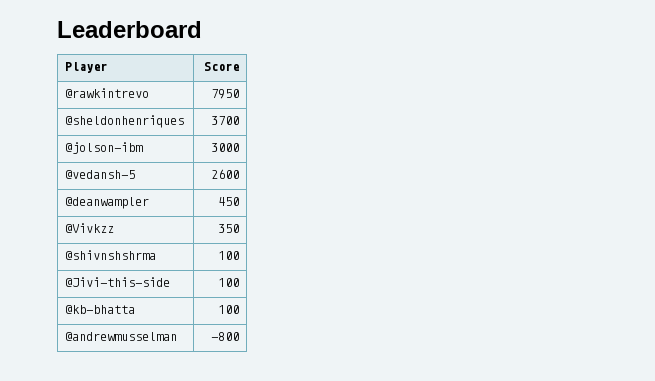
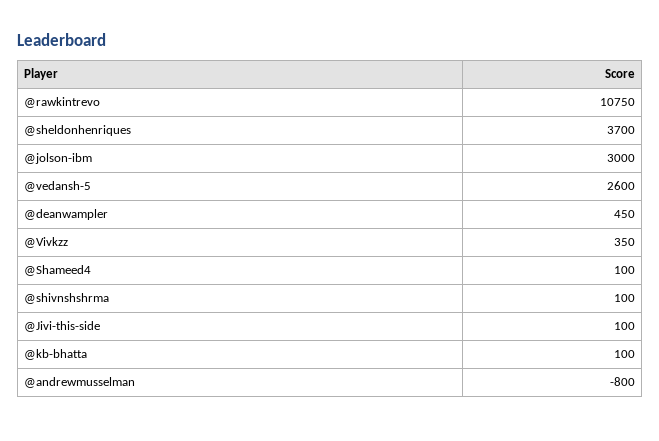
- @rawkintrevo | 7950
+ @rawkintrevo | 10750
+ @Shameed4 | 100

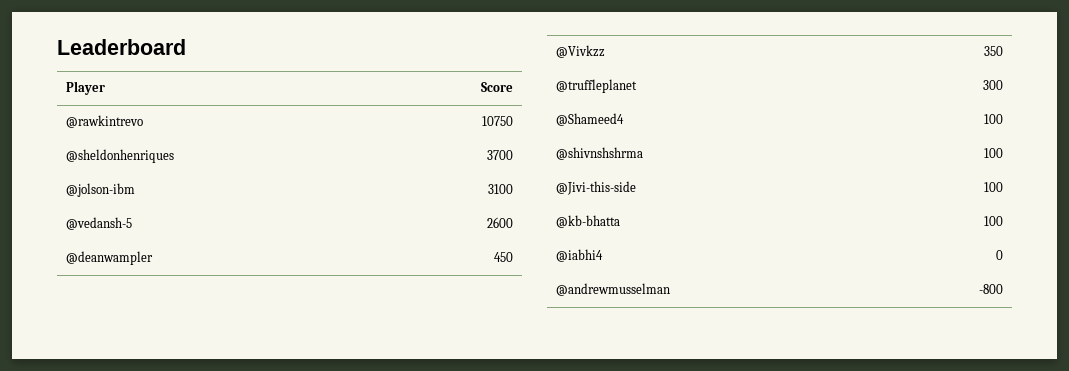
- @jolson-ibm | 3000
+ @jolson-ibm | 3100
+ @truffleplanet | 300
+ @iabhi4 | 0

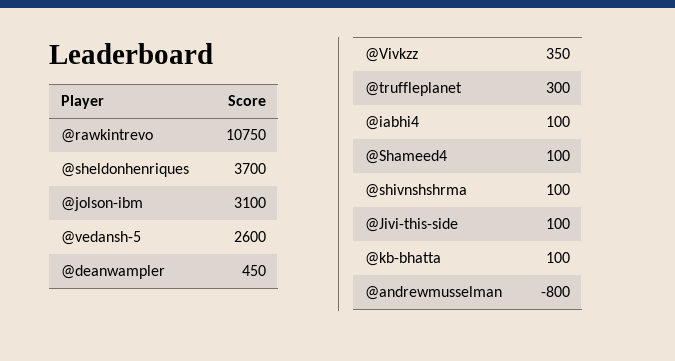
+ @iabhi4 | 100
- @iabhi4 | 0

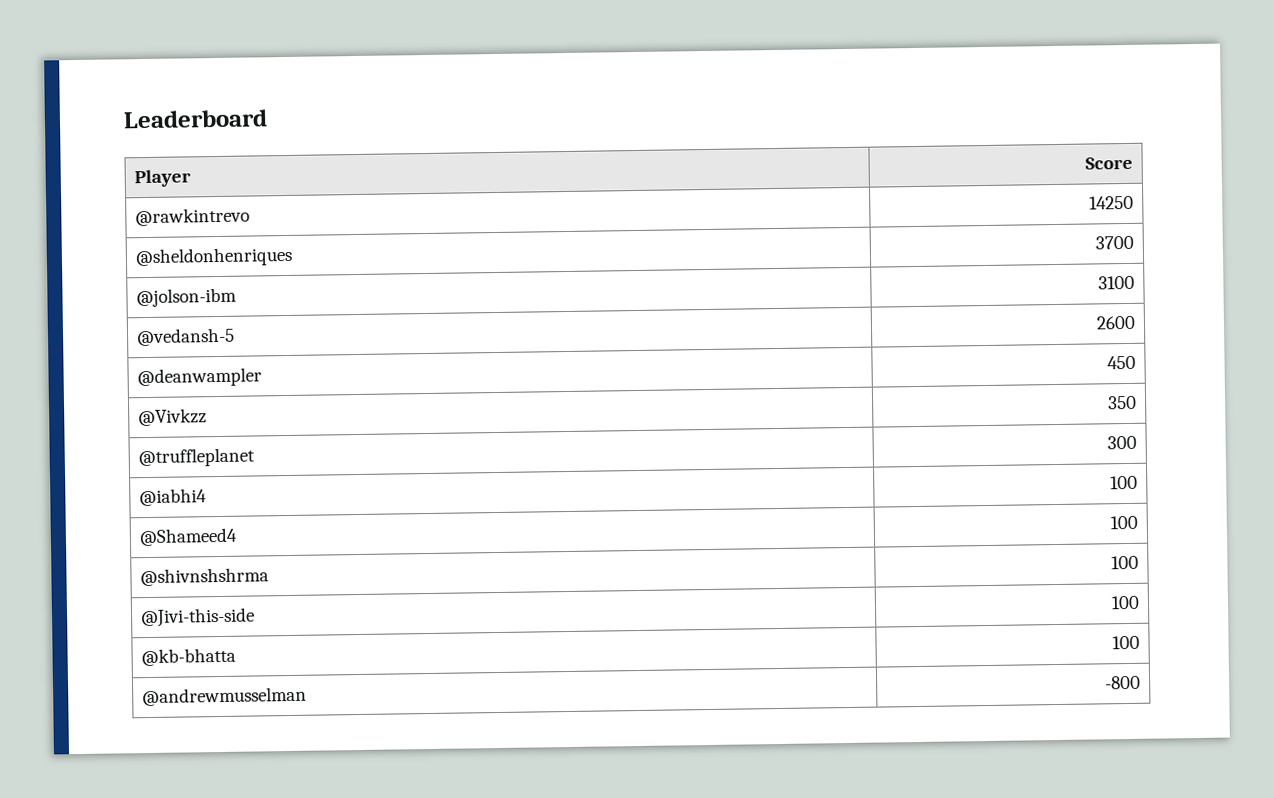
- @rawkintrevo | 10750
+ @rawkintrevo | 14250

